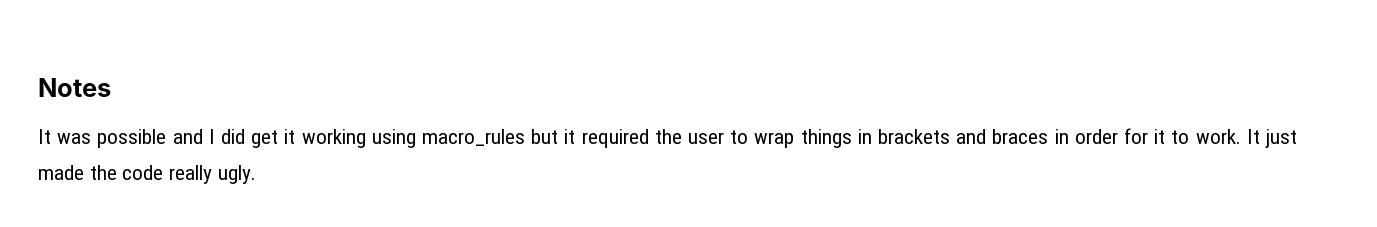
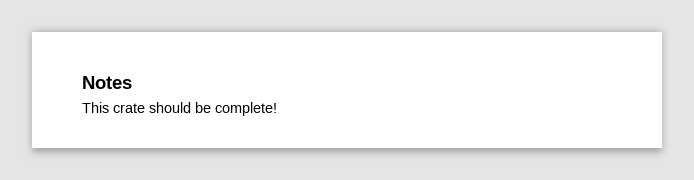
- It was possible and I did get it working using macro_rules but it required the user to wrap things in brackets and braces in order for it to work. It just made the code really ugly.
+ This crate should be complete!

